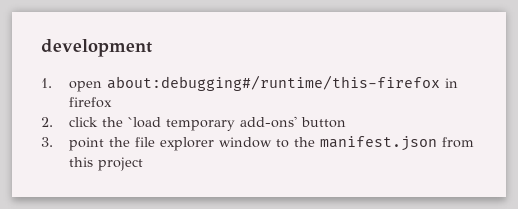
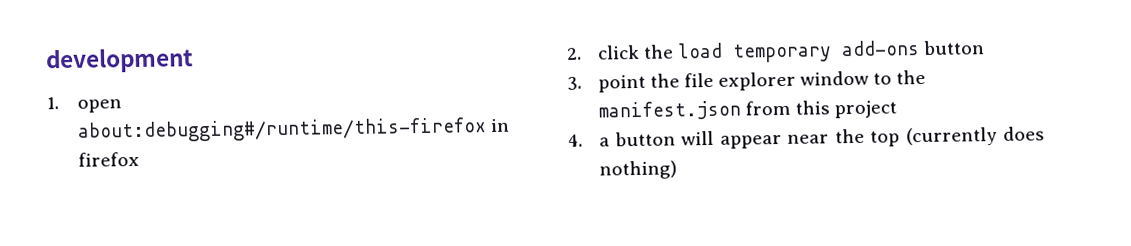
- 2. click the `load temporary add-ons' button
+ 2. click the load temporary add-ons button
+ 4. a button will appear near the top (currently does nothing)

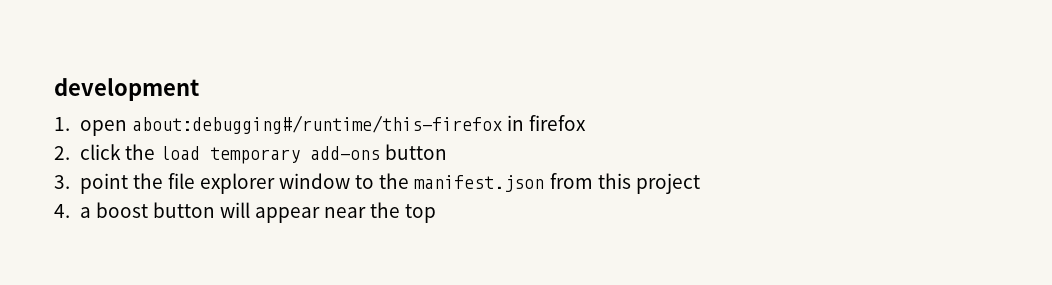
- 4. a button will appear near the top (currently does nothing)
+ 4. a boost button will appear near the top

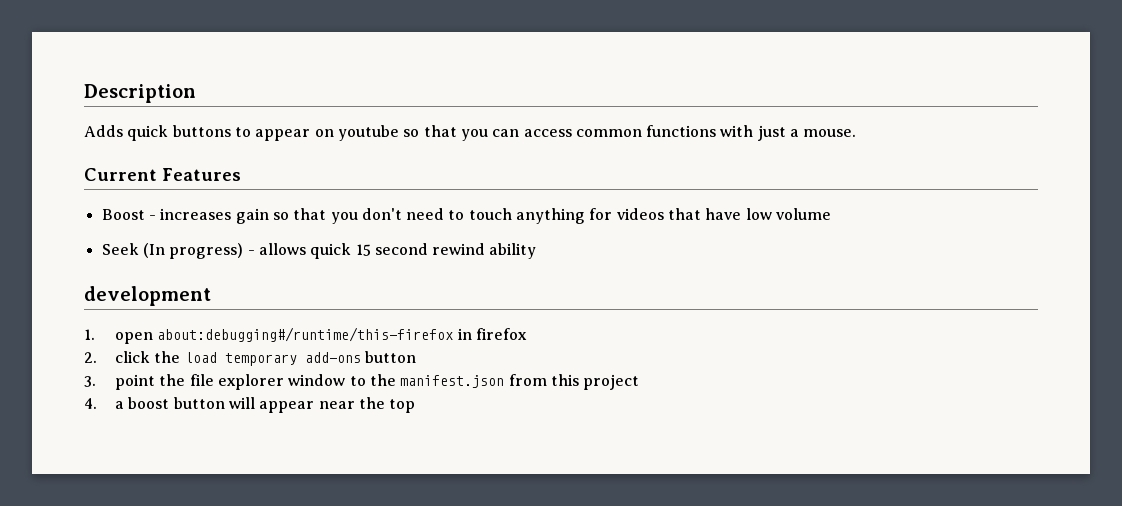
+ Description
+ Adds quick buttons to appear on youtube so that you can access common functions with just a mouse.
+ Current Features
+ Boost - increases gain so that you don't need to touch anything for videos that have low volume
+ Seek (In progress) - allows quick 15 second rewind ability

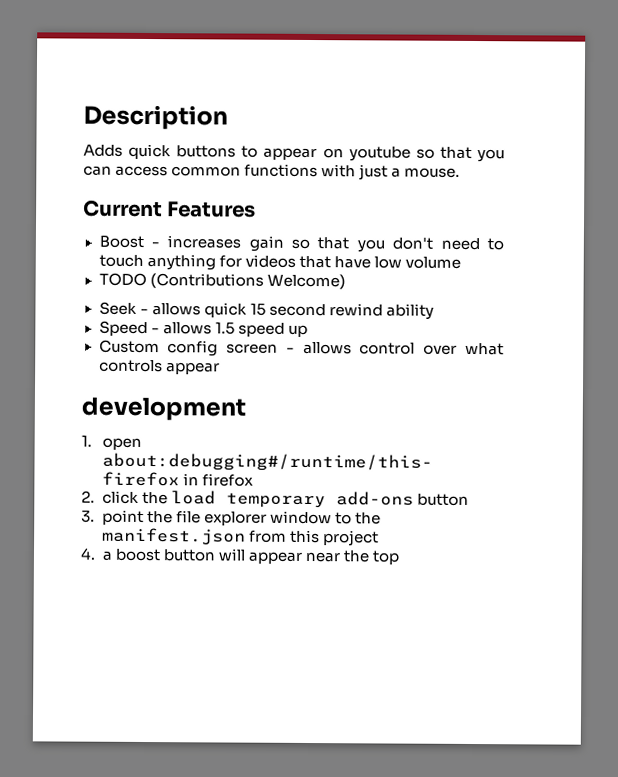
+ TODO (Contributions Welcome)
- Seek (In progress) - allows quick 15 second rewind ability
+ Seek - allows quick 15 second rewind ability
+ Speed - allows 1.5 speed up
+ Custom config screen - allows control over what controls appear

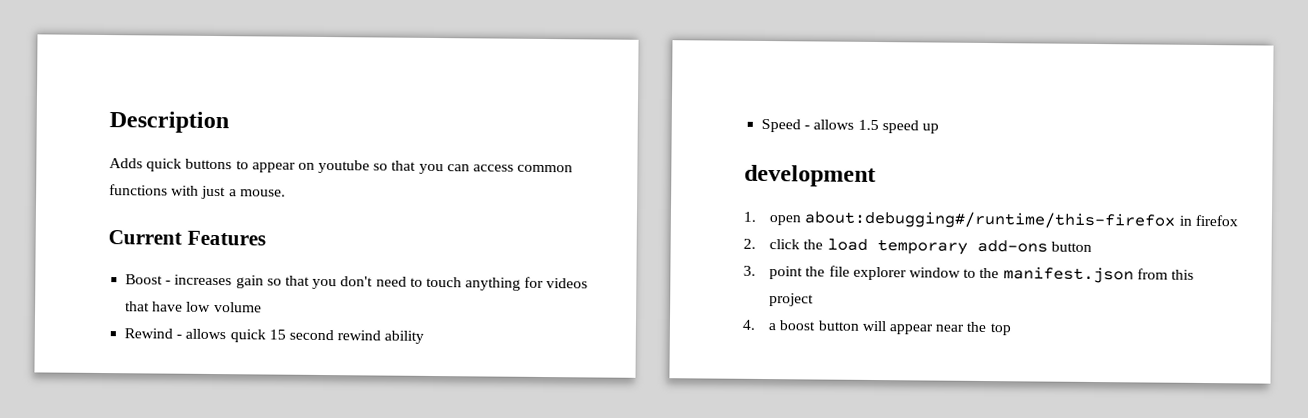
- TODO (Contributions Welcome)
- Seek - allows quick 15 second rewind ability
+ Rewind - allows quick 15 second rewind ability
- Custom config screen - allows control over what controls appear

